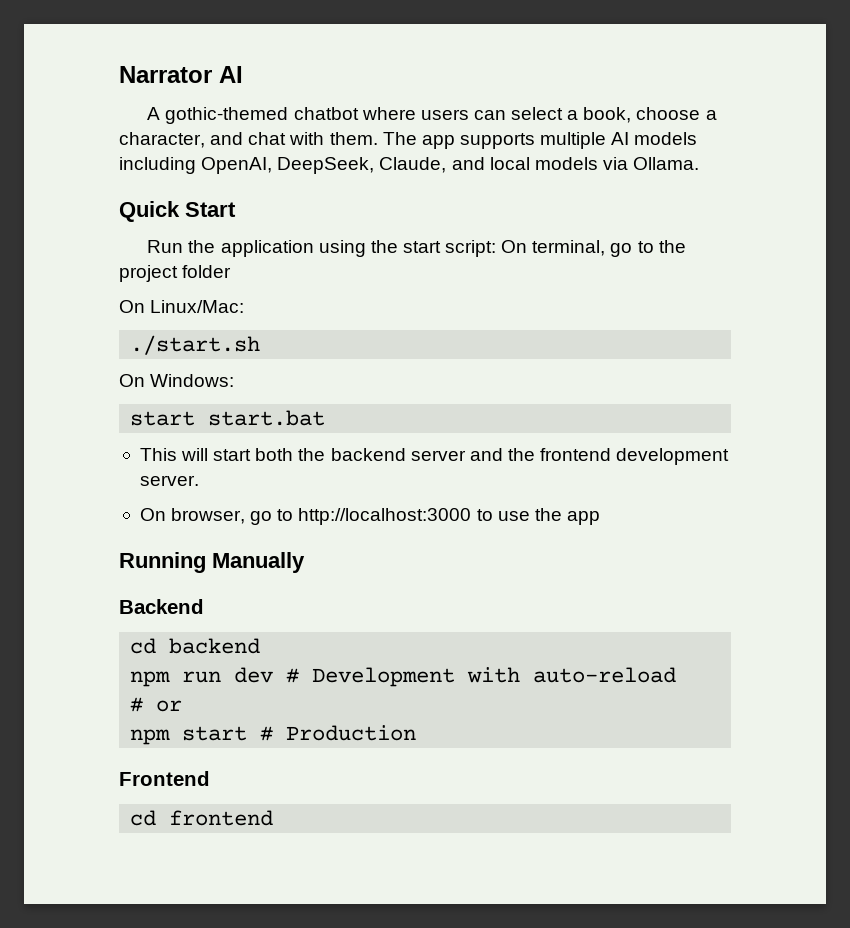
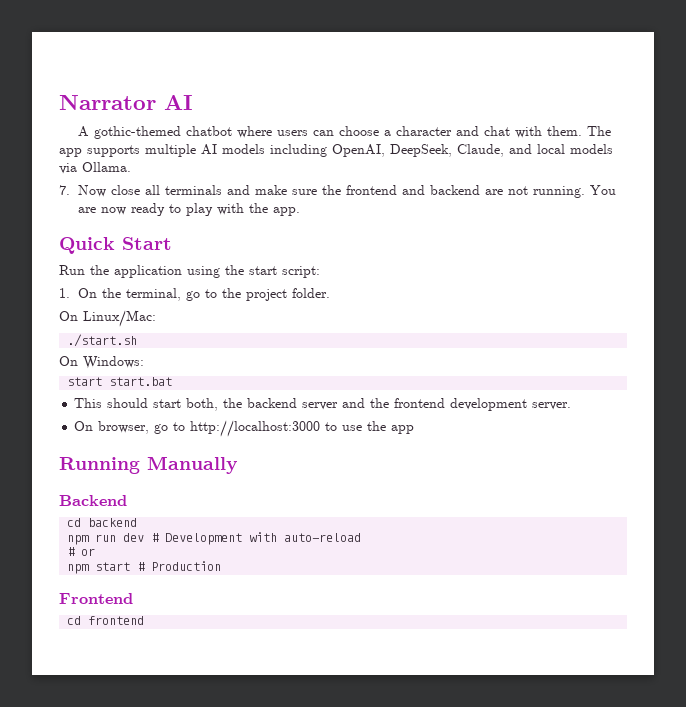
- A gothic-themed chatbot where users can select a book, choose a character, and chat with them.
+ A gothic-themed chatbot where users can choose a character and chat with them.
+ 7. Now close all terminals and make sure the frontend and backend are not running. You are now ready to play with the app.
- Run the application using the start script: On terminal, go to the project folder
+ Run the application using the start script:
+ 1. On the terminal, go to the project folder.
- This will start both the backend server and the frontend development server.
+ This should start both, the backend server and the frontend development server.

